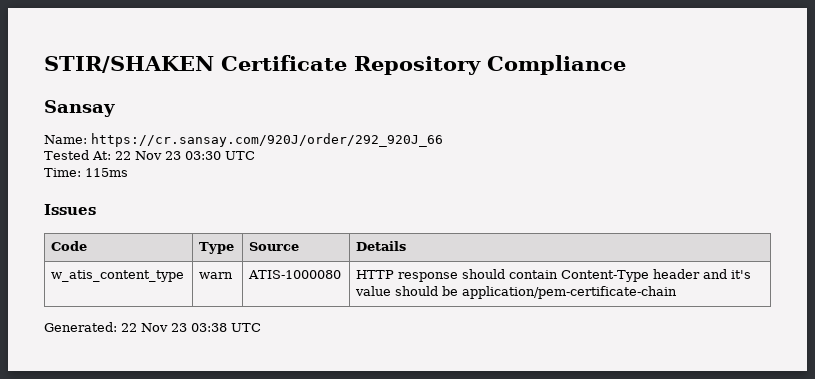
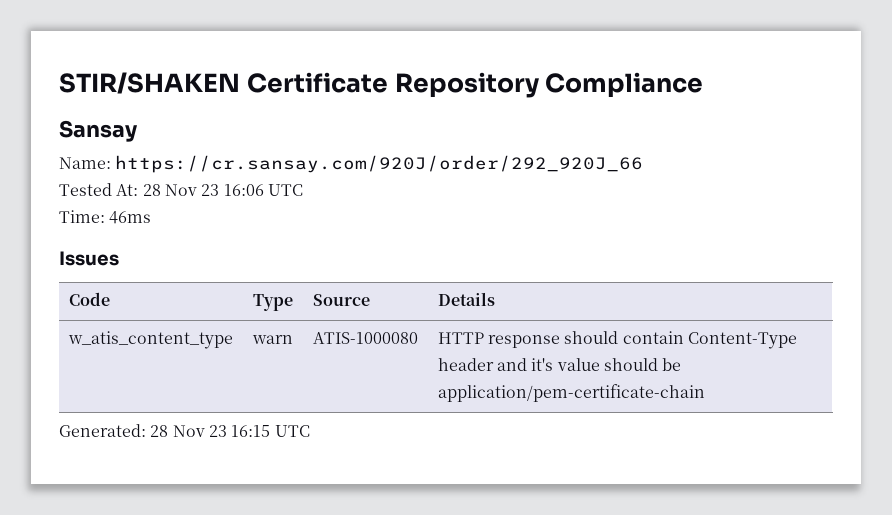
- Tested At: 22 Nov 23 03:30 UTC
+ Tested At: 28 Nov 23 16:06 UTC
- Time: 115ms
+ Time: 46ms
- Generated: 22 Nov 23 03:38 UTC
+ Generated: 28 Nov 23 16:15 UTC

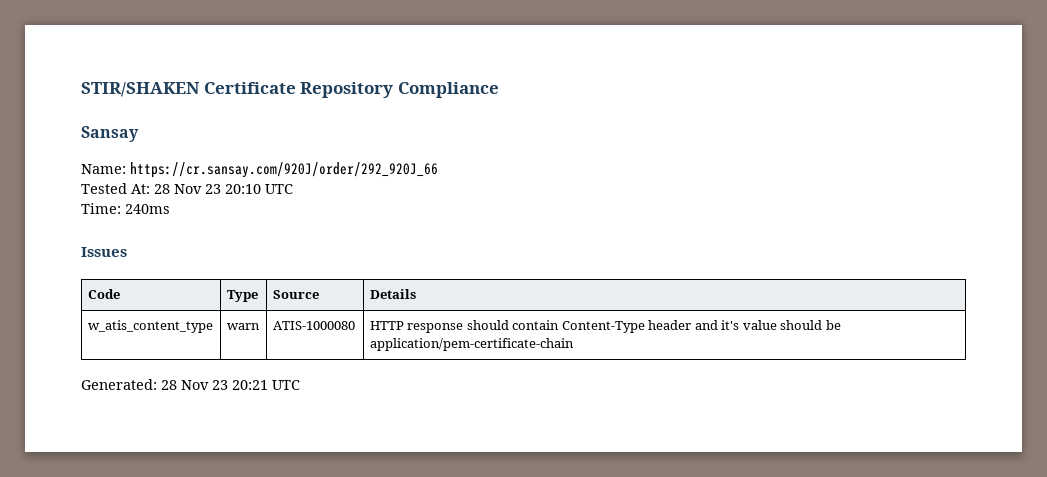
- Tested At: 28 Nov 23 16:06 UTC
+ Tested At: 28 Nov 23 20:10 UTC
- Time: 46ms
+ Time: 240ms
- Generated: 28 Nov 23 16:15 UTC
+ Generated: 28 Nov 23 20:21 UTC

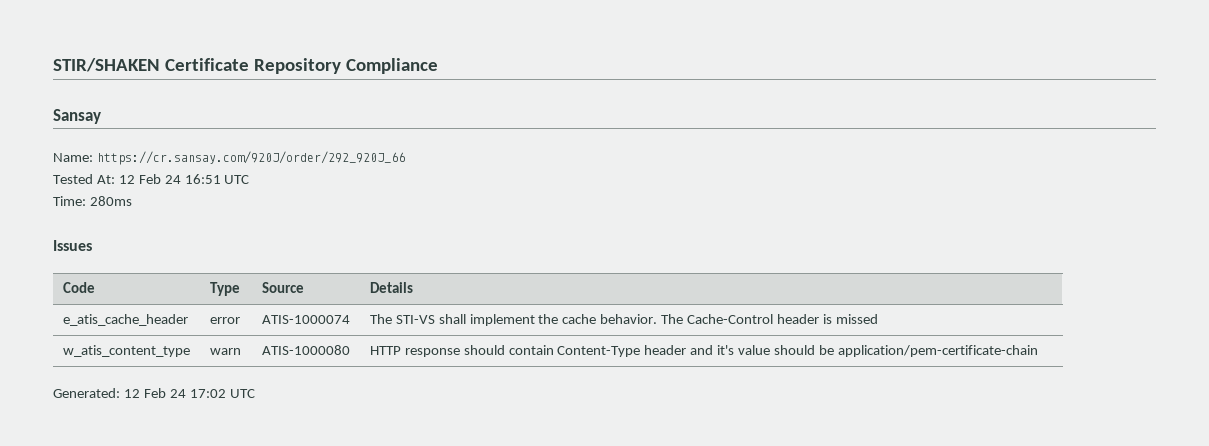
- Tested At: 28 Nov 23 20:10 UTC
+ Tested At: 12 Feb 24 16:51 UTC
- Time: 240ms
+ Time: 280ms
+ e_atis_cache_header | error | ATIS-1000074 | The STI-VS shall implement the cache behavior. The Cache-Control header is missed
- Generated: 28 Nov 23 20:21 UTC
+ Generated: 12 Feb 24 17:02 UTC

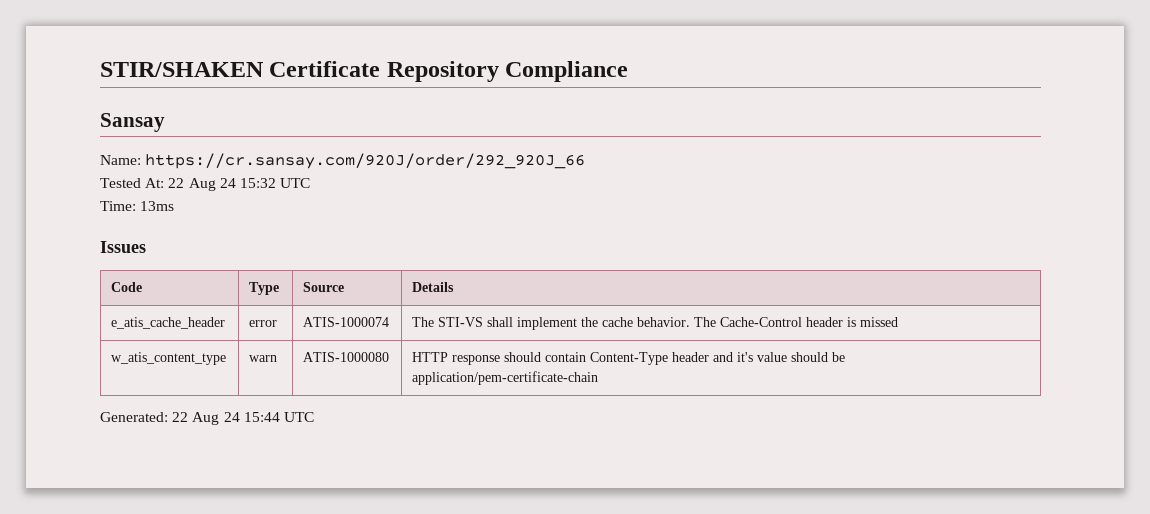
- Tested At: 12 Feb 24 16:51 UTC
+ Tested At: 22 Aug 24 15:32 UTC
- Time: 280ms
+ Time: 13ms
- Generated: 12 Feb 24 17:02 UTC
+ Generated: 22 Aug 24 15:44 UTC

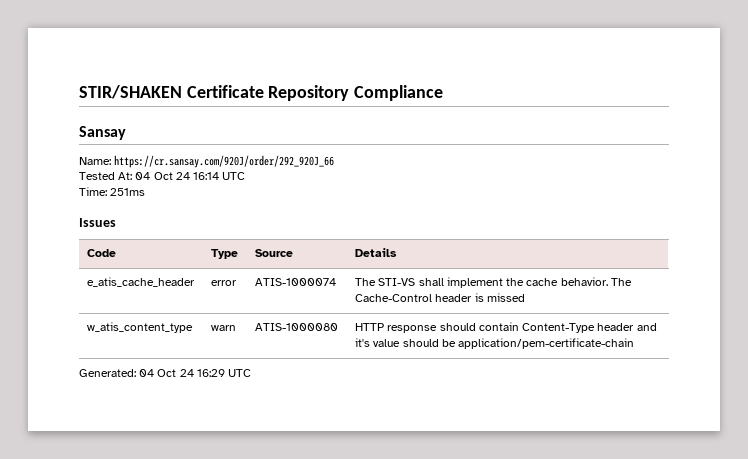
- Tested At: 22 Aug 24 15:32 UTC
+ Tested At: 04 Oct 24 16:14 UTC
- Time: 13ms
+ Time: 251ms
- Generated: 22 Aug 24 15:44 UTC
+ Generated: 04 Oct 24 16:29 UTC

